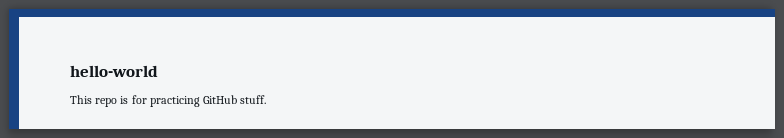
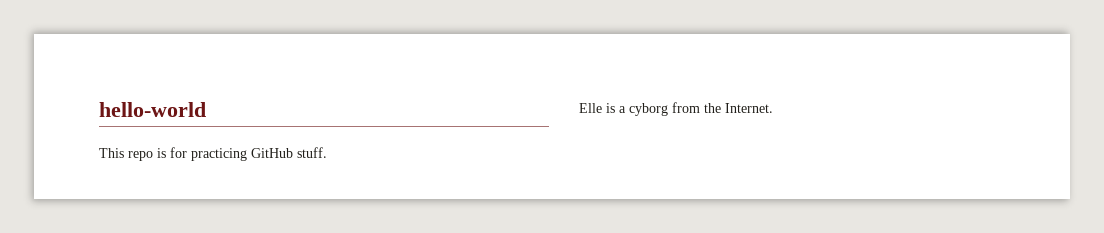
+ Elle is a cyborg from the Internet.

